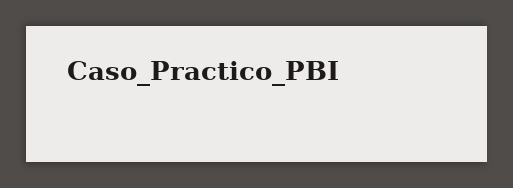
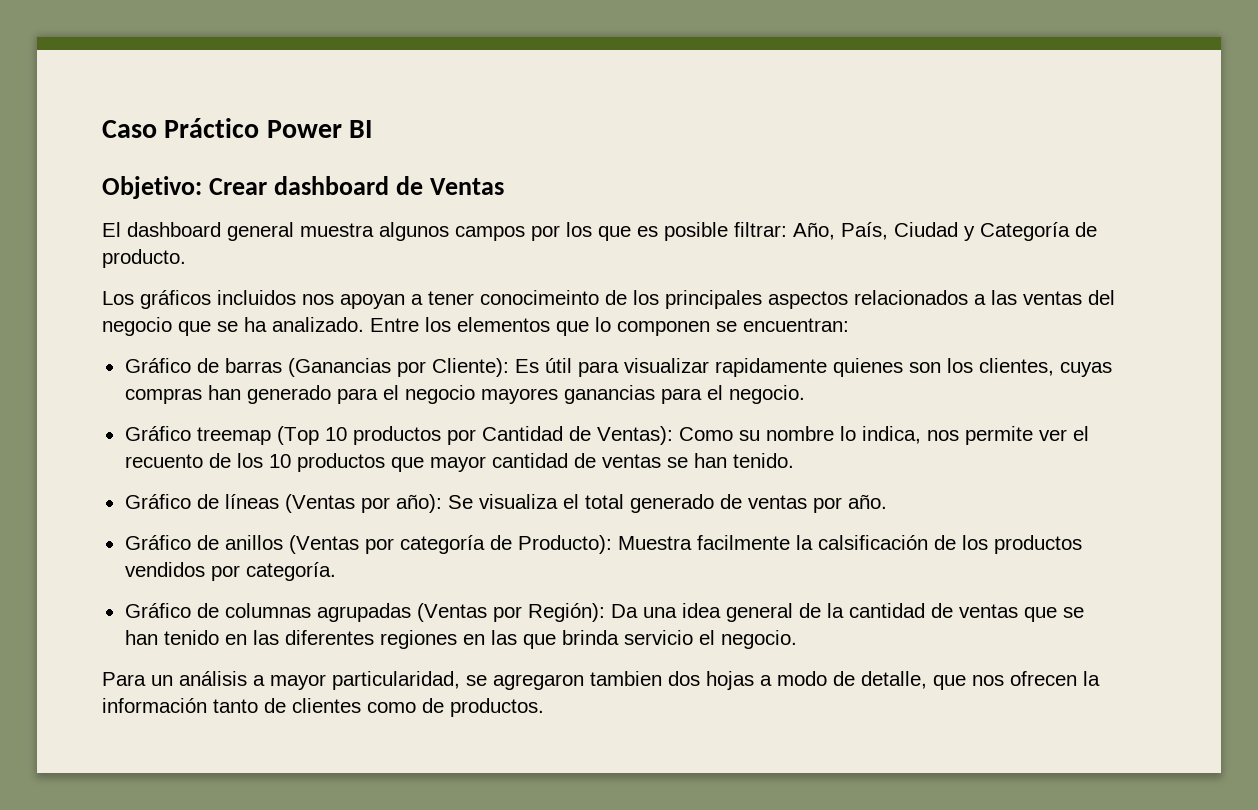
- Caso_Practico_PBI
+ Caso Práctico Power BI
+ Objetivo: Crear dashboard de Ventas
+ El dashboard general muestra algunos campos por los que es posible filtrar: Año, País, Ciudad y Categoría de producto.
+ Los gráficos incluidos nos apoyan a tener conocimeinto de los principales aspectos relacionados a las ventas del negocio que se ha analizado. Entre los elementos que lo componen se encuentran:
+ Gráfico de barras (Ganancias por Cliente): Es útil para visualizar rapidamente quienes son los clientes, cuyas compras han generado para el negocio mayores ganancias para el negocio.
+ Gráfico treemap (Top 10 productos por Cantidad de Ventas): Como su nombre lo indica, nos permite ver el recuento de los 10 productos que mayor cantidad de ventas se han tenido.
+ Gráfico de líneas (Ventas por año): Se visualiza el total generado de ventas por año.
+ Gráfico de anillos (Ventas por categoría de Producto): Muestra facilmente la calsificación de los productos vendidos por categoría.
+ Gráfico de columnas agrupadas (Ventas por Región): Da una idea general de la cantidad de ventas que se han tenido en las diferentes regiones en las que brinda servicio el negocio.
+ Para un análisis a mayor particularidad, se agregaron tambien dos hojas a modo de detalle, que nos ofrecen la información tanto de clientes como de productos.

